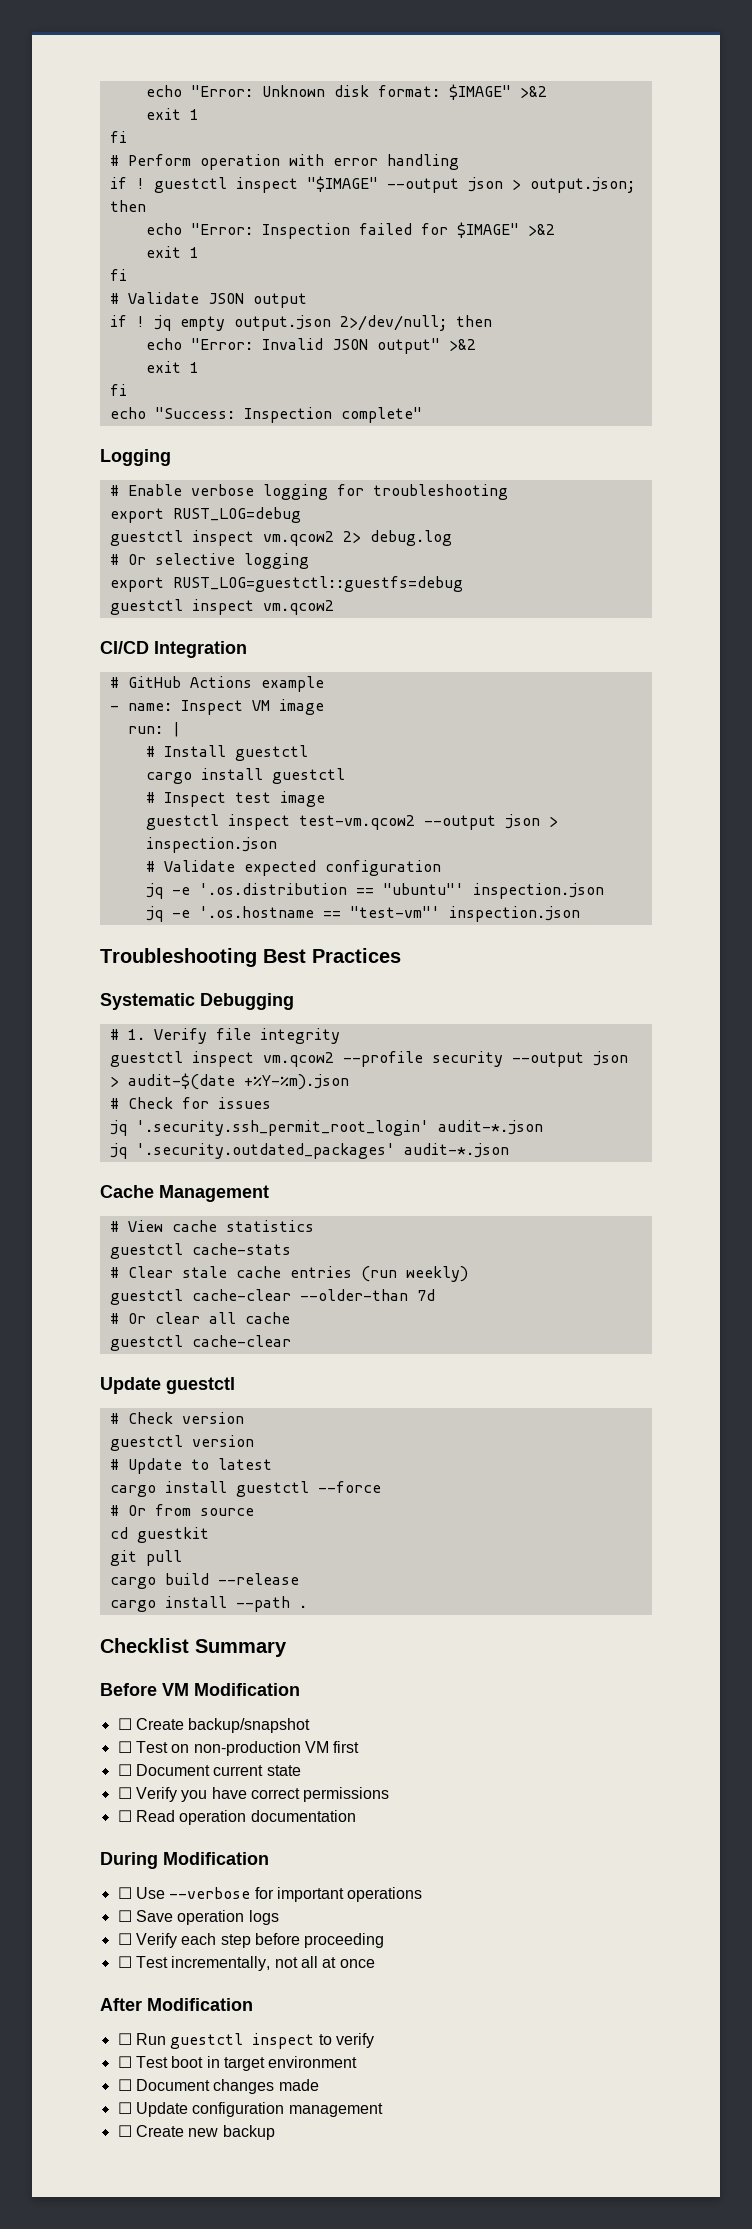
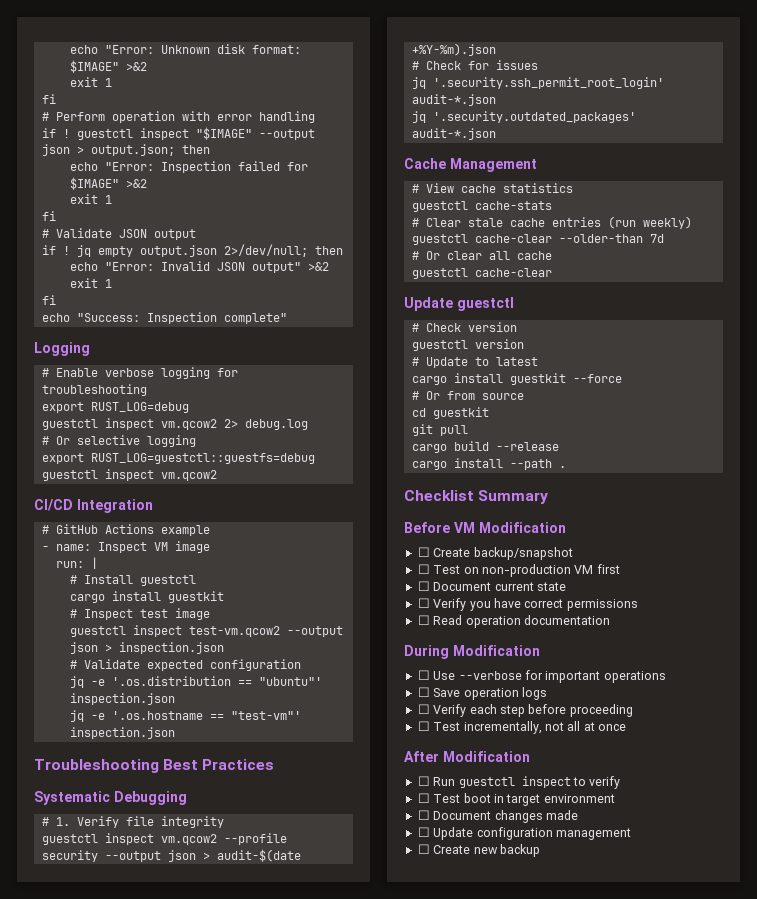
  # Install guestctl
- cargo install guestctl
+ cargo install guestkit
- cargo install guestctl --force
+ cargo install guestkit --force

